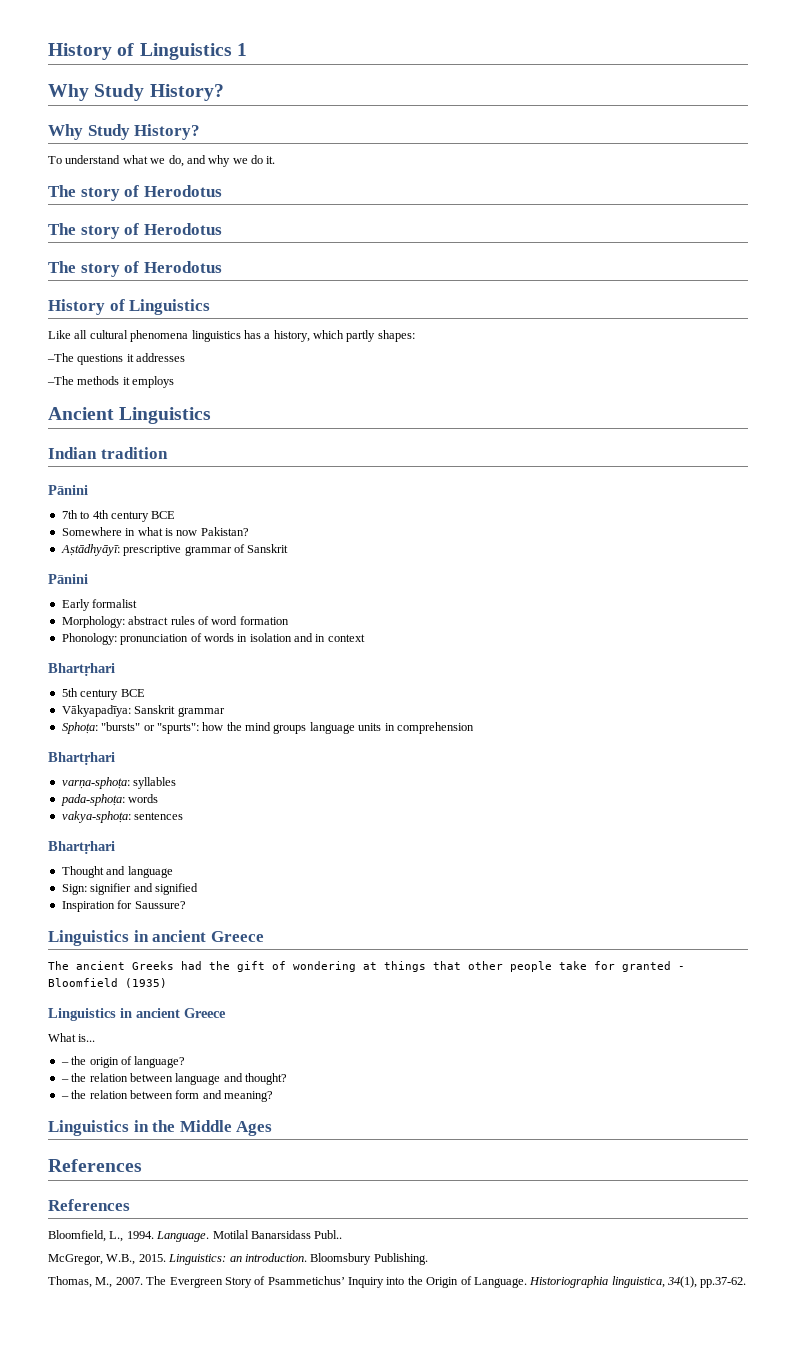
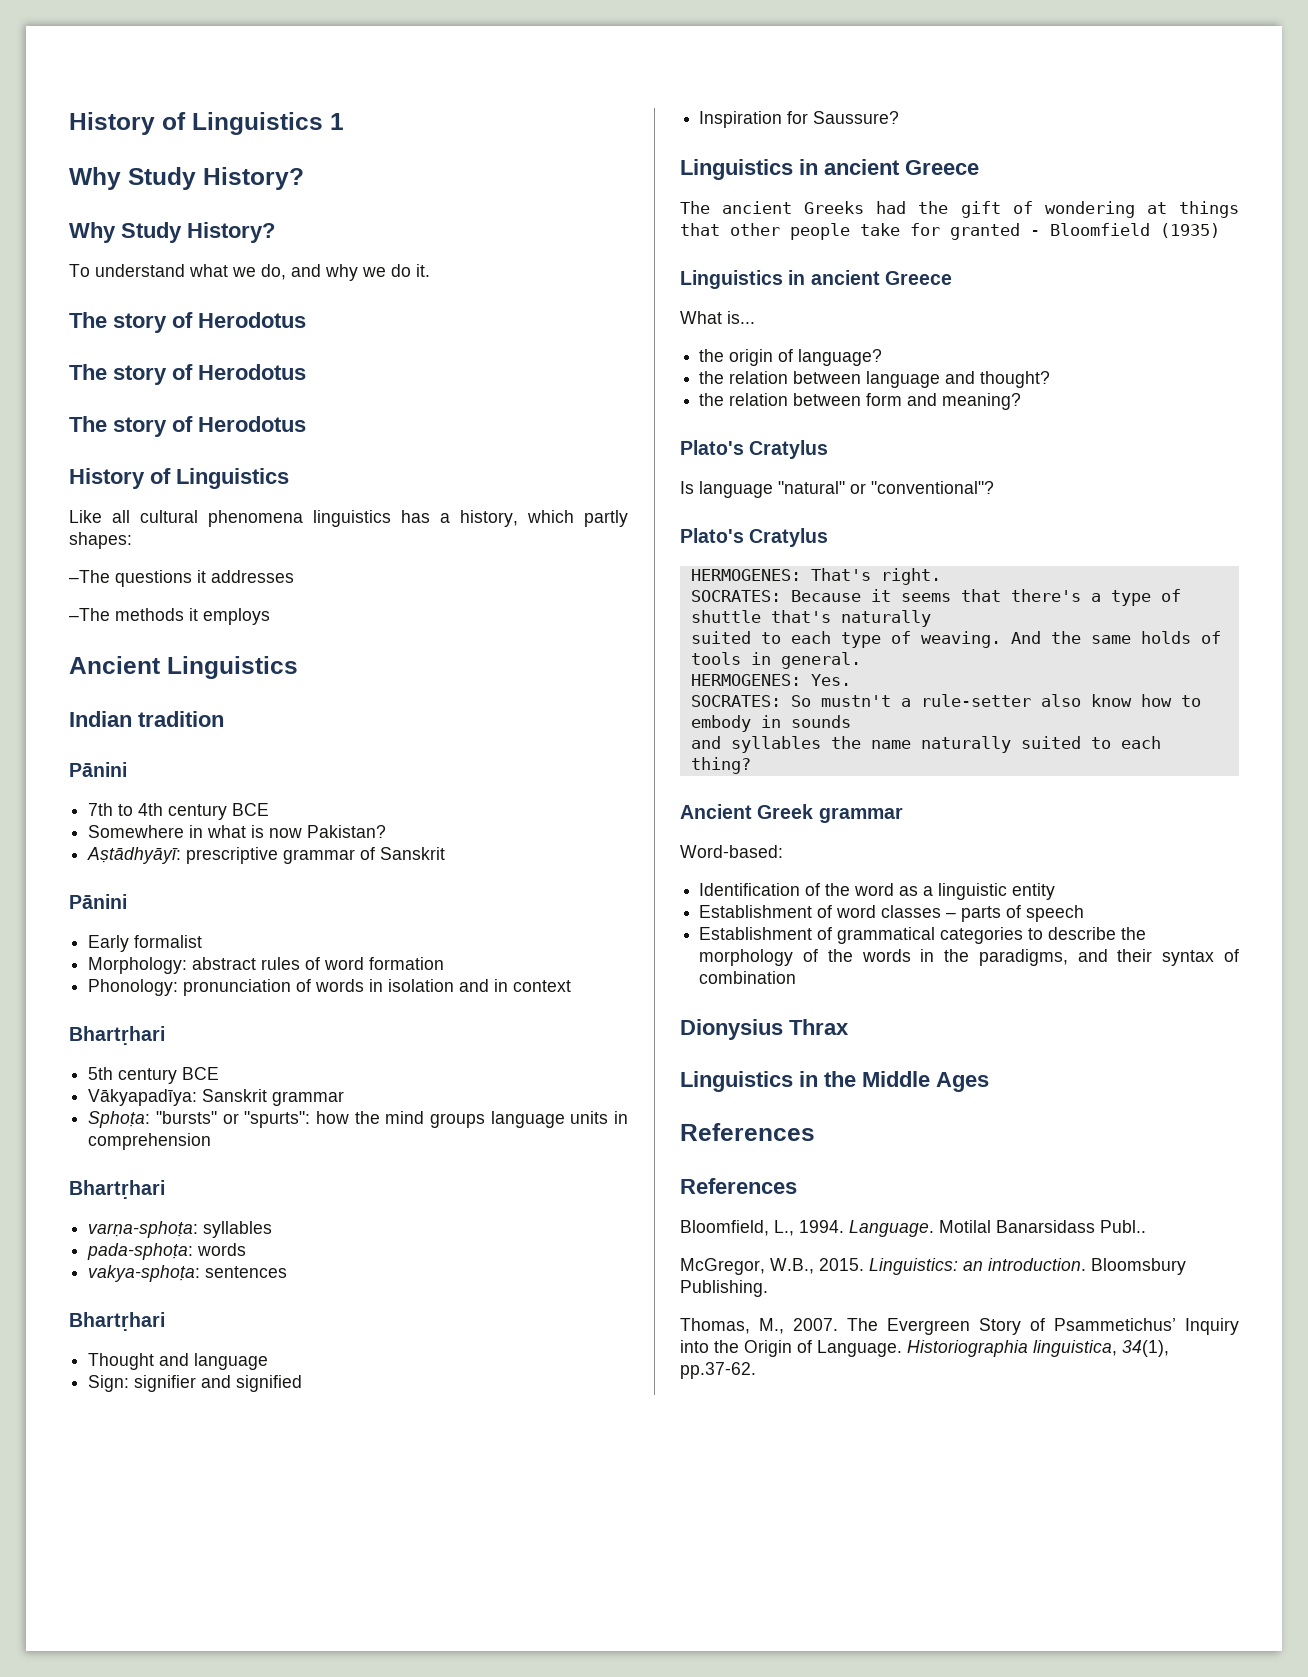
- – the origin of language?
+ the origin of language?
- – the relation between language and thought?
+ the relation between language and thought?
- – the relation between form and meaning?
+ the relation between form and meaning?
+ Plato's Cratylus
+ Is language "natural" or "conventional"?
+ Plato's Cratylus
+ HERMOGENES: That's right.
+ SOCRATES: Because it seems that there's a type of shuttle that's naturally
+ suited to each type of weaving. And the same holds of tools in general.
+ HERMOGENES: Yes.
+ SOCRATES: So mustn't a rule-setter also know how to embody in sounds
+ and syllables the name naturally suited to each thing?
+ Ancient Greek grammar
+ Word-based:
+ Identification of the word as a linguistic entity
+ Establishment of word classes – parts of speech
+ Establishment of grammatical categories to describe the morphology of the words in the paradigms, and their syntax of combination
+ Dionysius Thrax

